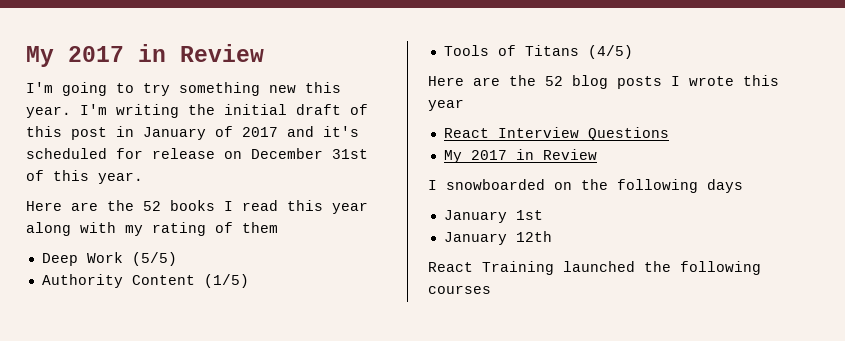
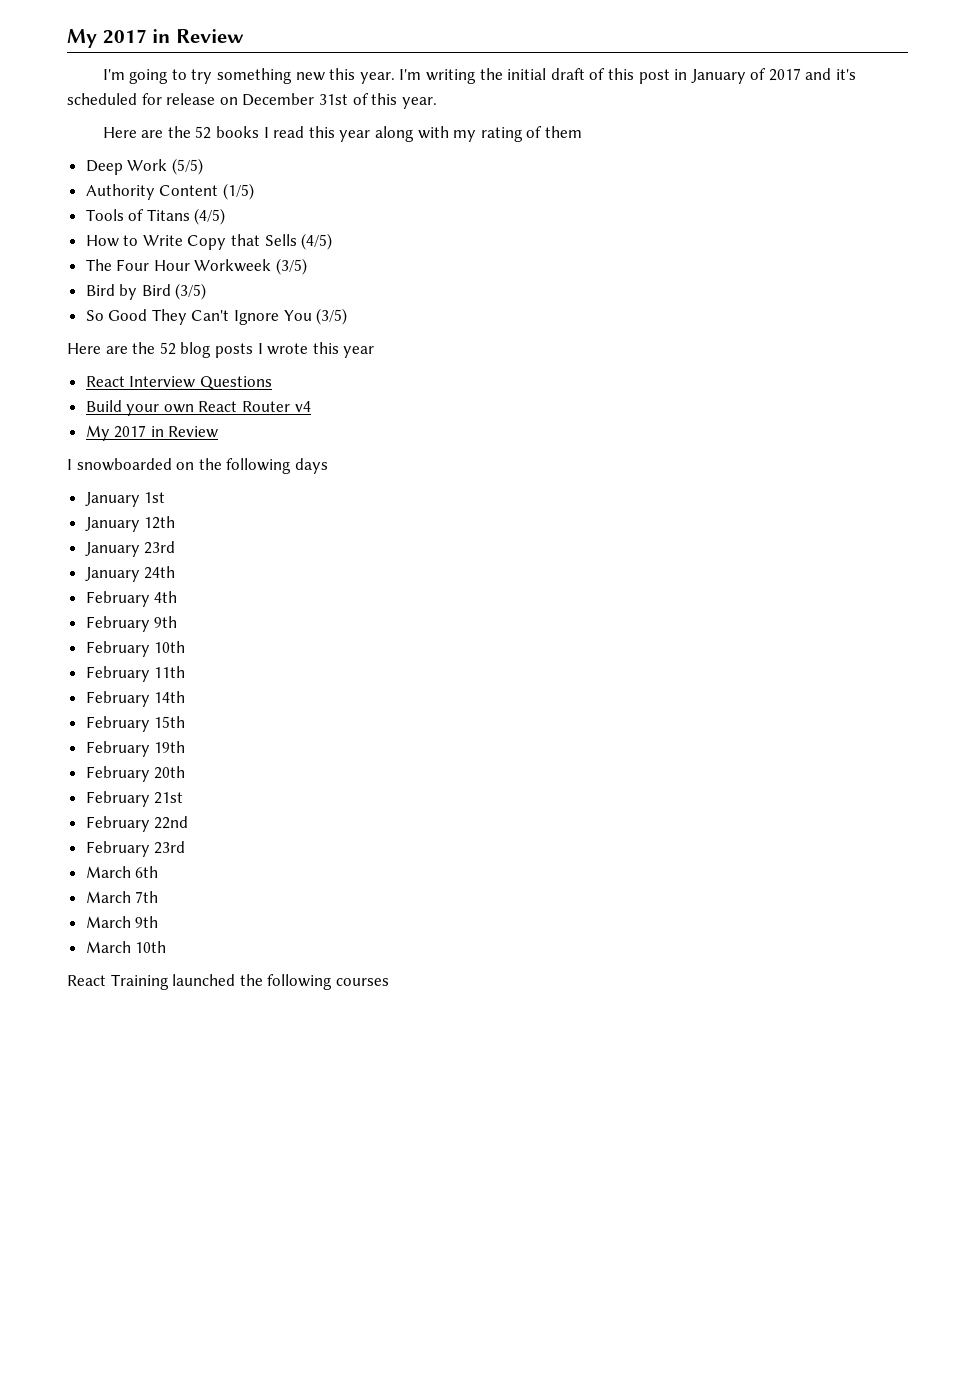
+ How to Write Copy that Sells (4/5)
+ The Four Hour Workweek (3/5)
+ Bird by Bird (3/5)
+ So Good They Can't Ignore You (3/5)
+ Build your own React Router v4
+ January 23rd
+ January 24th
+ February 4th
+ February 9th
+ February 10th
+ February 11th
+ February 14th
+ February 15th
+ February 19th
+ February 20th
+ February 21st
+ February 22nd
+ February 23rd
+ March 6th
+ March 7th
+ March 9th
+ March 10th

